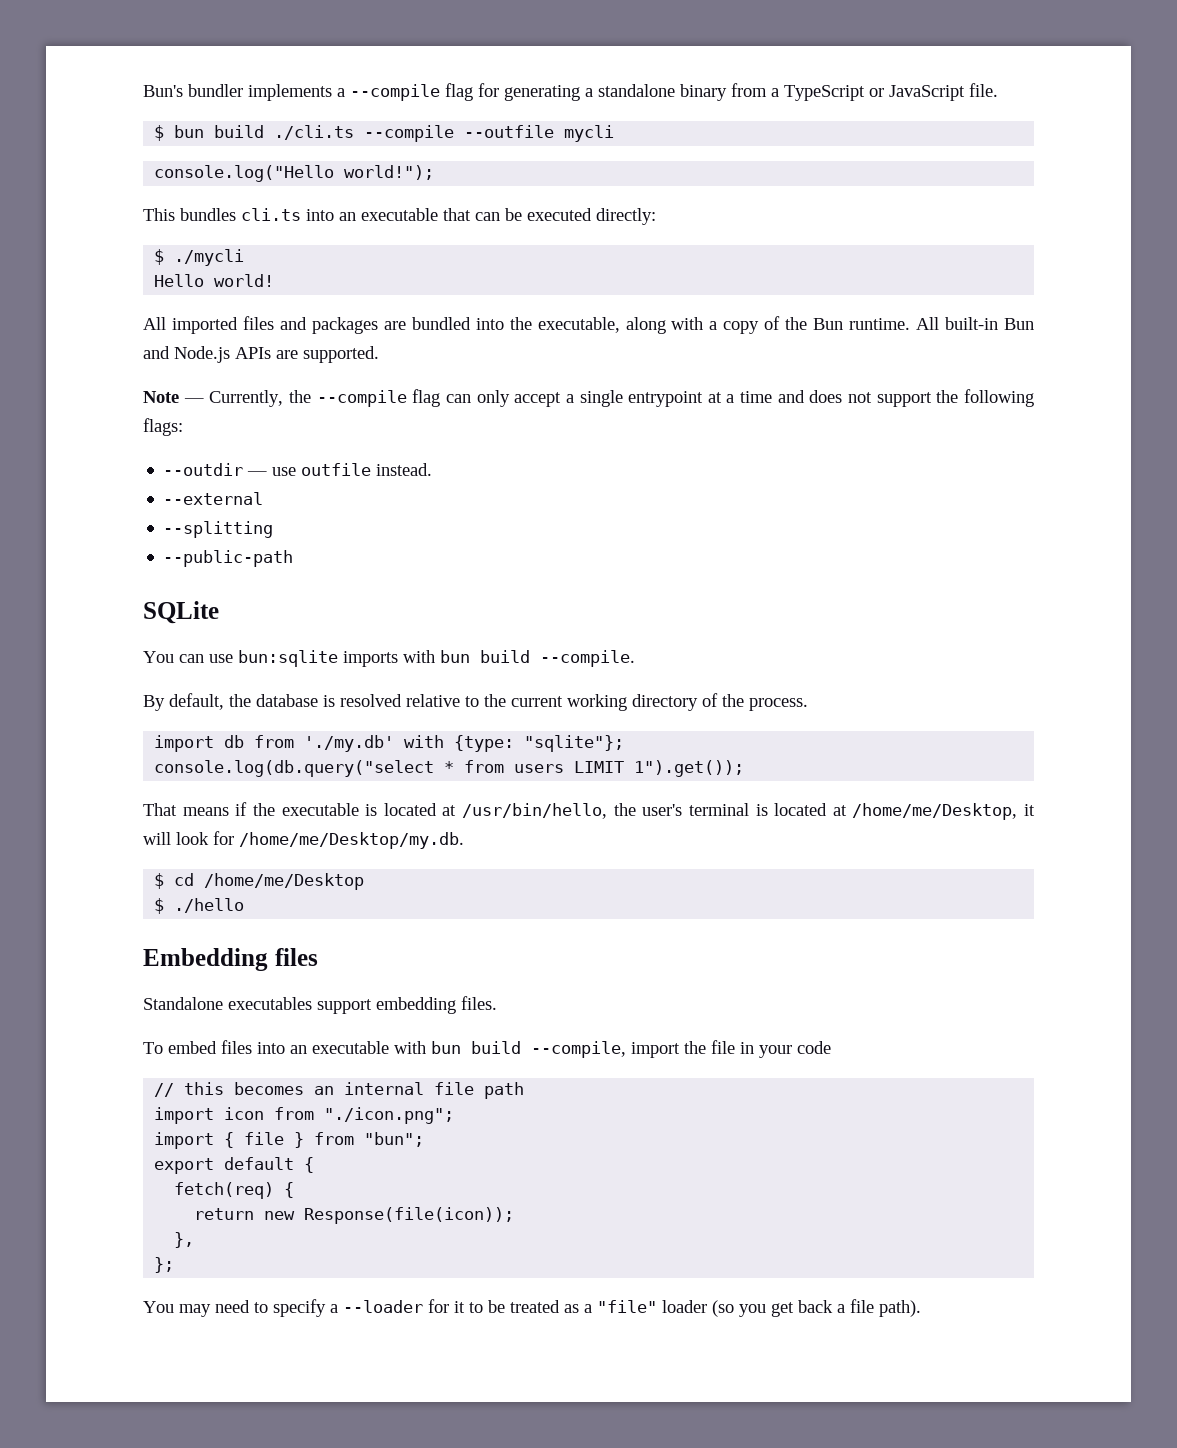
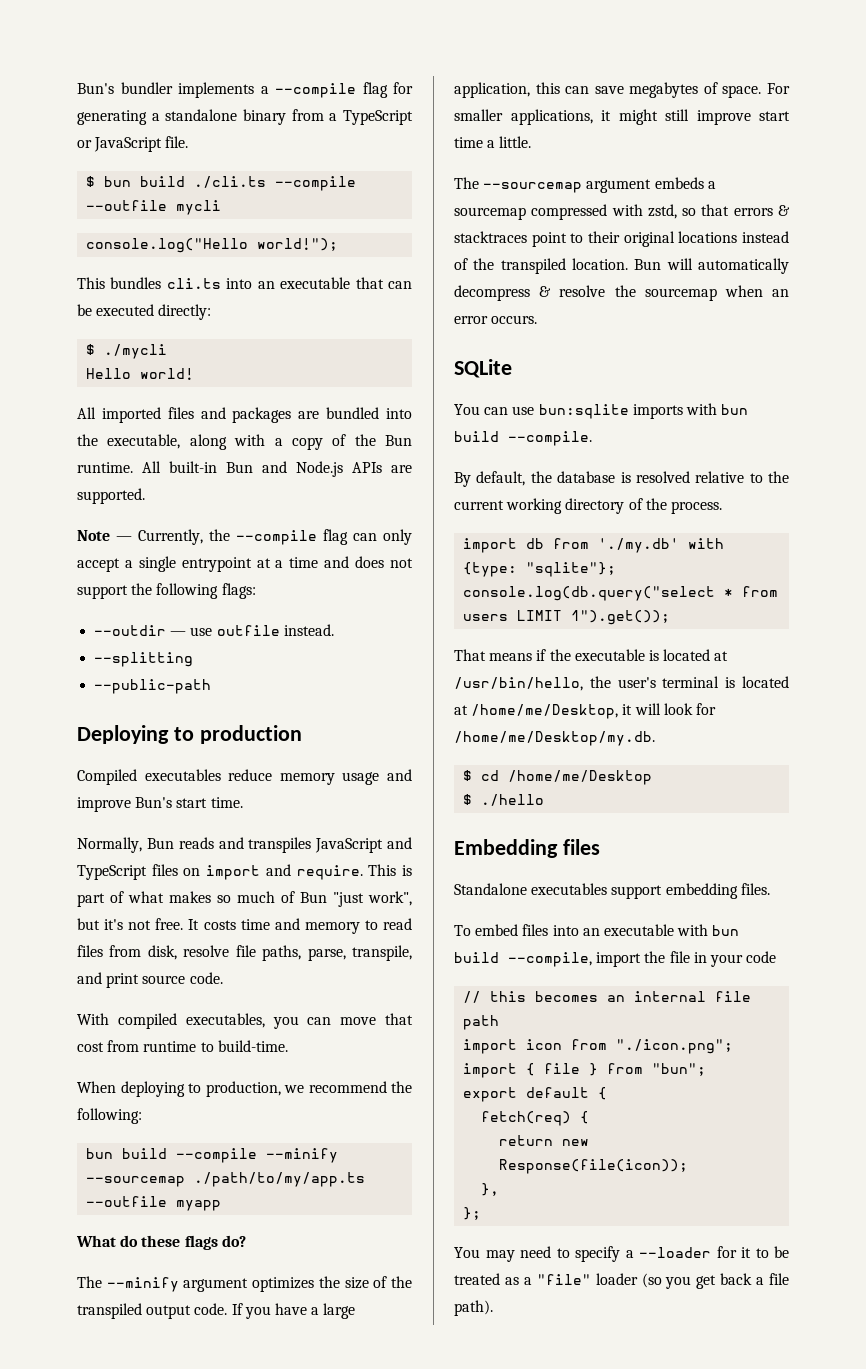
- --external
+ Deploying to production
+ Compiled executables reduce memory usage and improve Bun's start time.
+ Normally, Bun reads and transpiles JavaScript and TypeScript files on import and require. This is part of what makes so much of Bun "just work", but it's not free. It costs time and memory to read files from disk, resolve file paths, parse, transpile, and print source code.
+ With compiled executables, you can move that cost from runtime to build-time.
+ When deploying to production, we recommend the following:
+ bun build --compile --minify --sourcemap ./path/to/my/app.ts --outfile myapp
+ What do these flags do?
+ The --minify argument optimizes the size of the transpiled output code. If you have a large application, this can save megabytes of space. For smaller applications, it might still improve start time a little.
+ The --sourcemap argument embeds a sourcemap compressed with zstd, so that errors & stacktraces point to their original locations instead of the transpiled location. Bun will automatically decompress & resolve the sourcemap when an error occurs.

